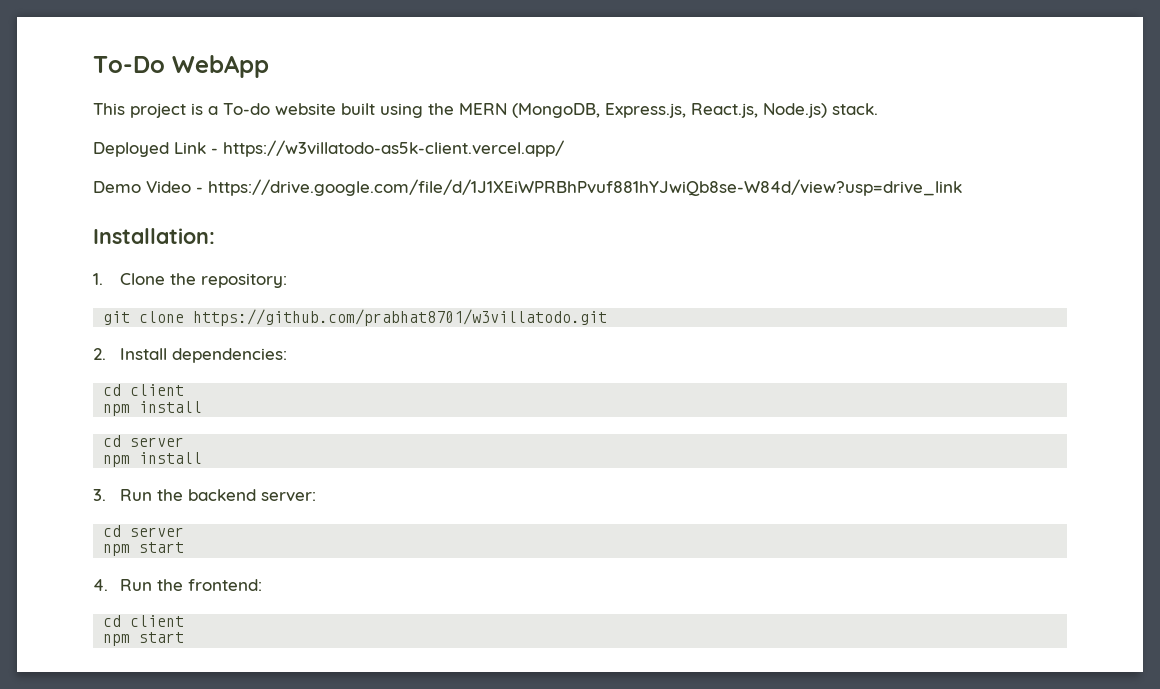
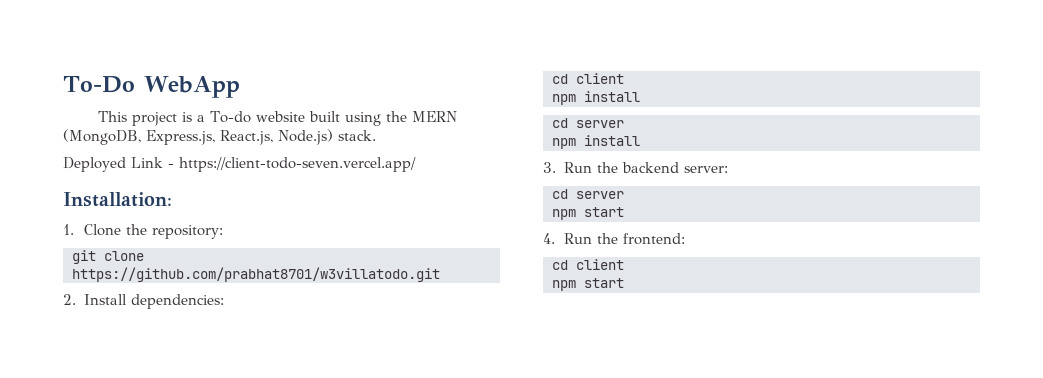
- Deployed Link - https://w3villatodo-as5k-client.vercel.app/
- Demo Video - https://drive.google.com/file/d/1J1XEiWPRBhPvuf881hYJwiQb8se-W84d/view?usp=drive_link
+ Deployed Link - https://client-todo-seven.vercel.app/

